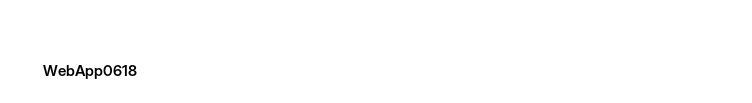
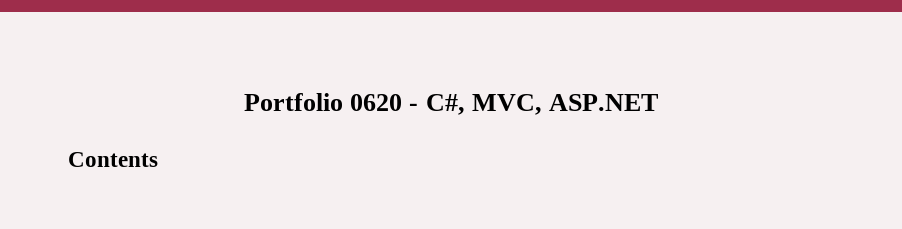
- WebApp0618
+ Portfolio 0620 - C#, MVC, ASP.NET
+ Contents

